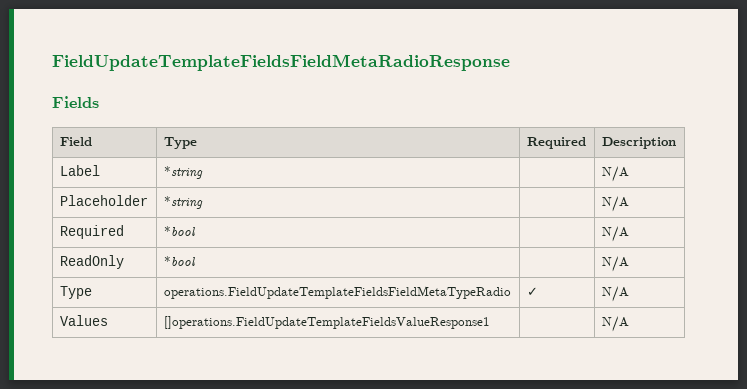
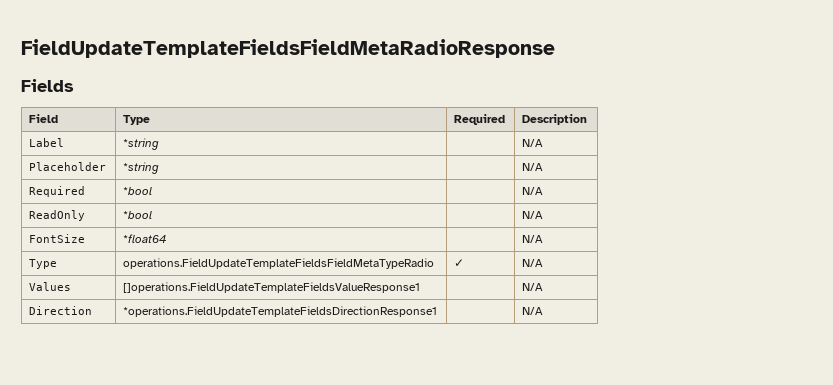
+ FontSize | *float64 | | N/A
+ Direction | *operations.FieldUpdateTemplateFieldsDirectionResponse1 | | N/A

